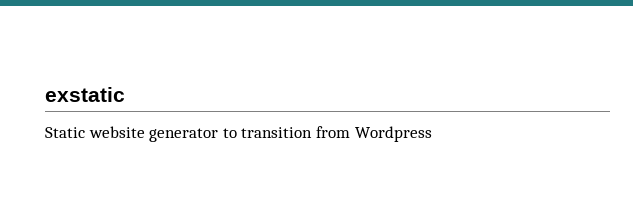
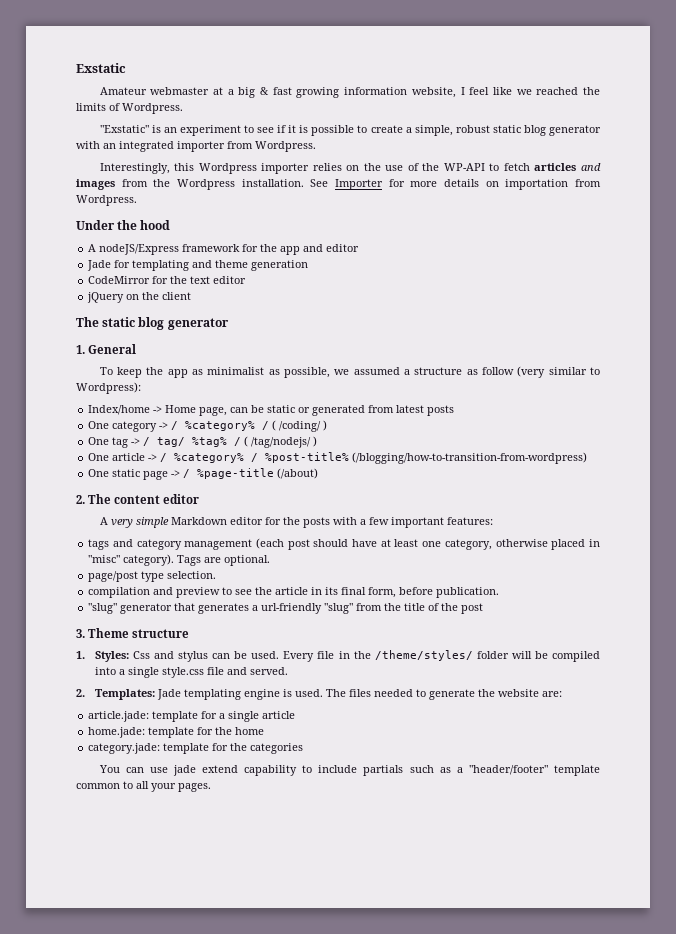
- exstatic
- Static website generator to transition from Wordpress
+ Exstatic
+ Amateur webmaster at a big & fast growing information website, I feel like we reached the limits of Wordpress.
+ "Exstatic" is an experiment to see if it is possible to create a simple, robust static blog generator with an integrated importer from Wordpress.
+ Interestingly, this Wordpress importer relies on the use of the WP-API to fetch articles and images from the Wordpress installation. See Importer for more details on importation from Wordpress.
+ Under the hood
+ A nodeJS/Express framework for the app and editor
+ Jade for templating and theme generation
+ CodeMirror for the text editor
+ jQuery on the client
+ The static blog generator
+ 1. General
+ To keep the app as minimalist as possible, we assumed a structure as follow (very similar to Wordpress):
+ Index/home -> Home page, can be static or generated from latest posts
+ One category -> / %category% / ( /coding/ )
+ One tag -> / tag/ %tag% / ( /tag/nodejs/ )
+ One article -> / %category% / %post-title% (/blogging/how-to-transition-from-wordpress)
+ One static page -> / %page-title (/about)
+ 2. The content editor
+ A very simple Markdown editor for the posts with a few important features:
+ tags and category management (each post should have at least one category, otherwise placed in "misc" category). Tags are optional.
+ page/post type selection.
+ compilation and preview to see the article in its final form, before publication.
+ "slug" generator that generates a url-friendly "slug" from the title of the post
+ 3. Theme structure
+ 1. Styles: Css and stylus can be used. Every file in the /theme/styles/ folder will be compiled into a single style.css file and served.
+ 2. Templates: Jade templating engine is used. The files needed to generate the website are:
+ article.jade: template for a single article
+ home.jade: template for the home
+ category.jade: template for the categories
+ You can use jade extend capability to include partials such as a "header/footer" template common to all your pages.

